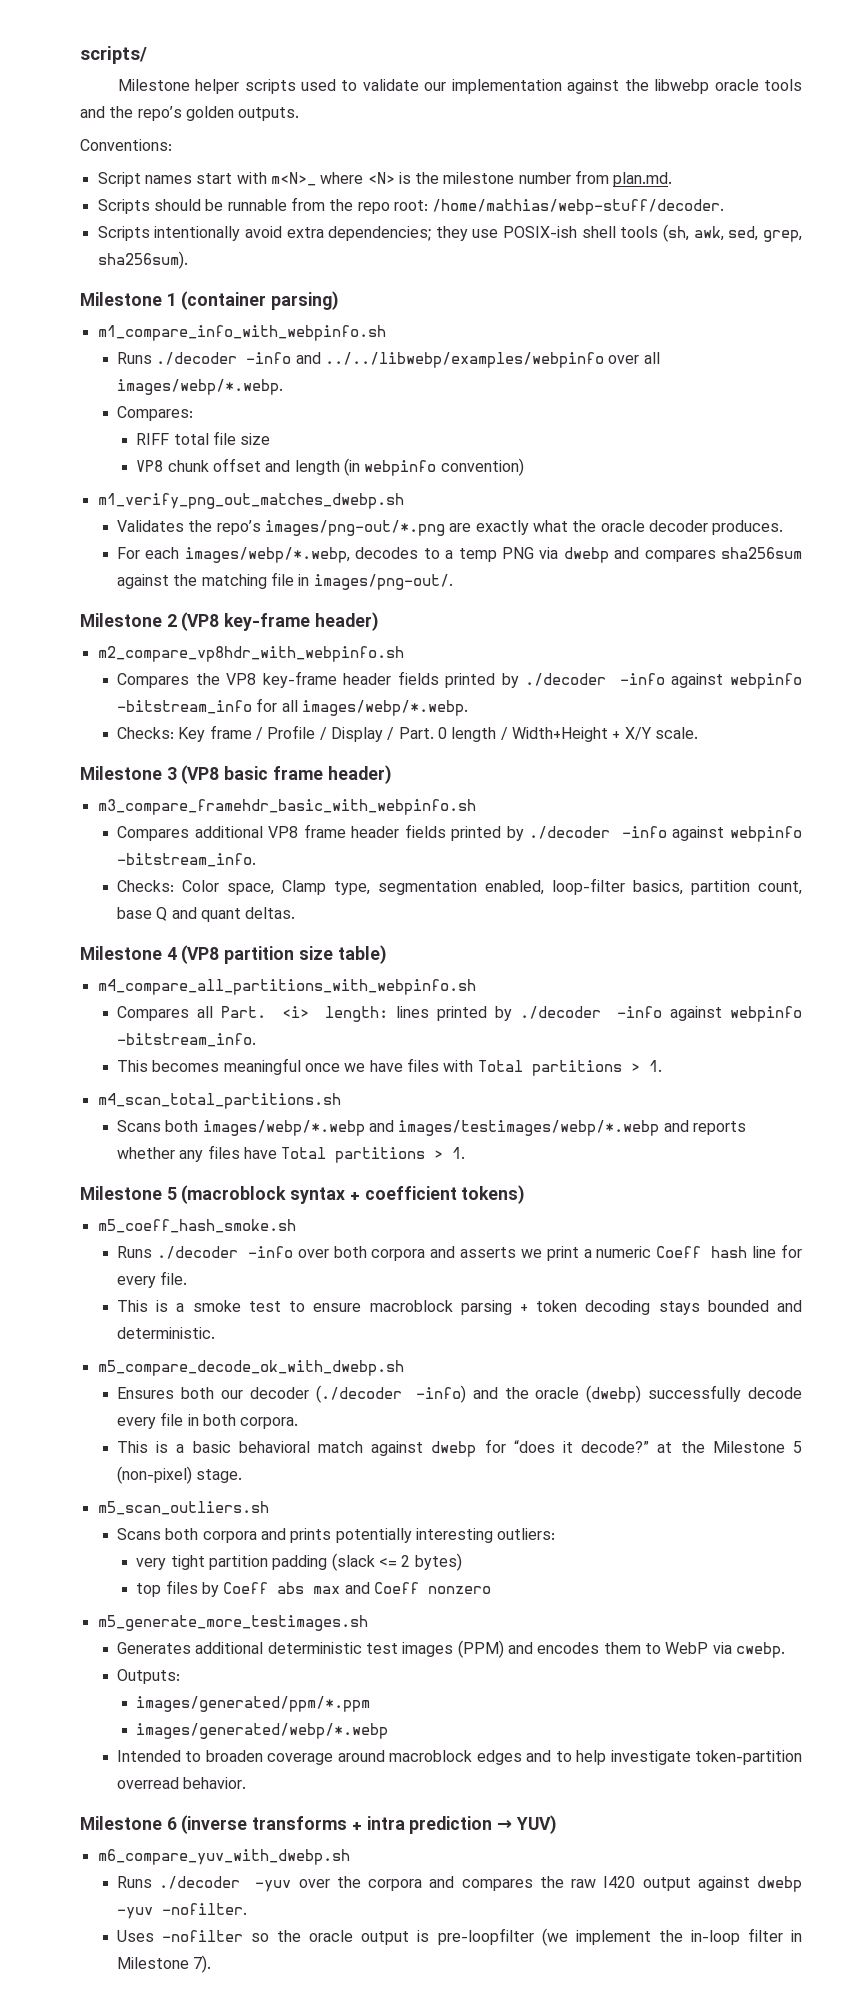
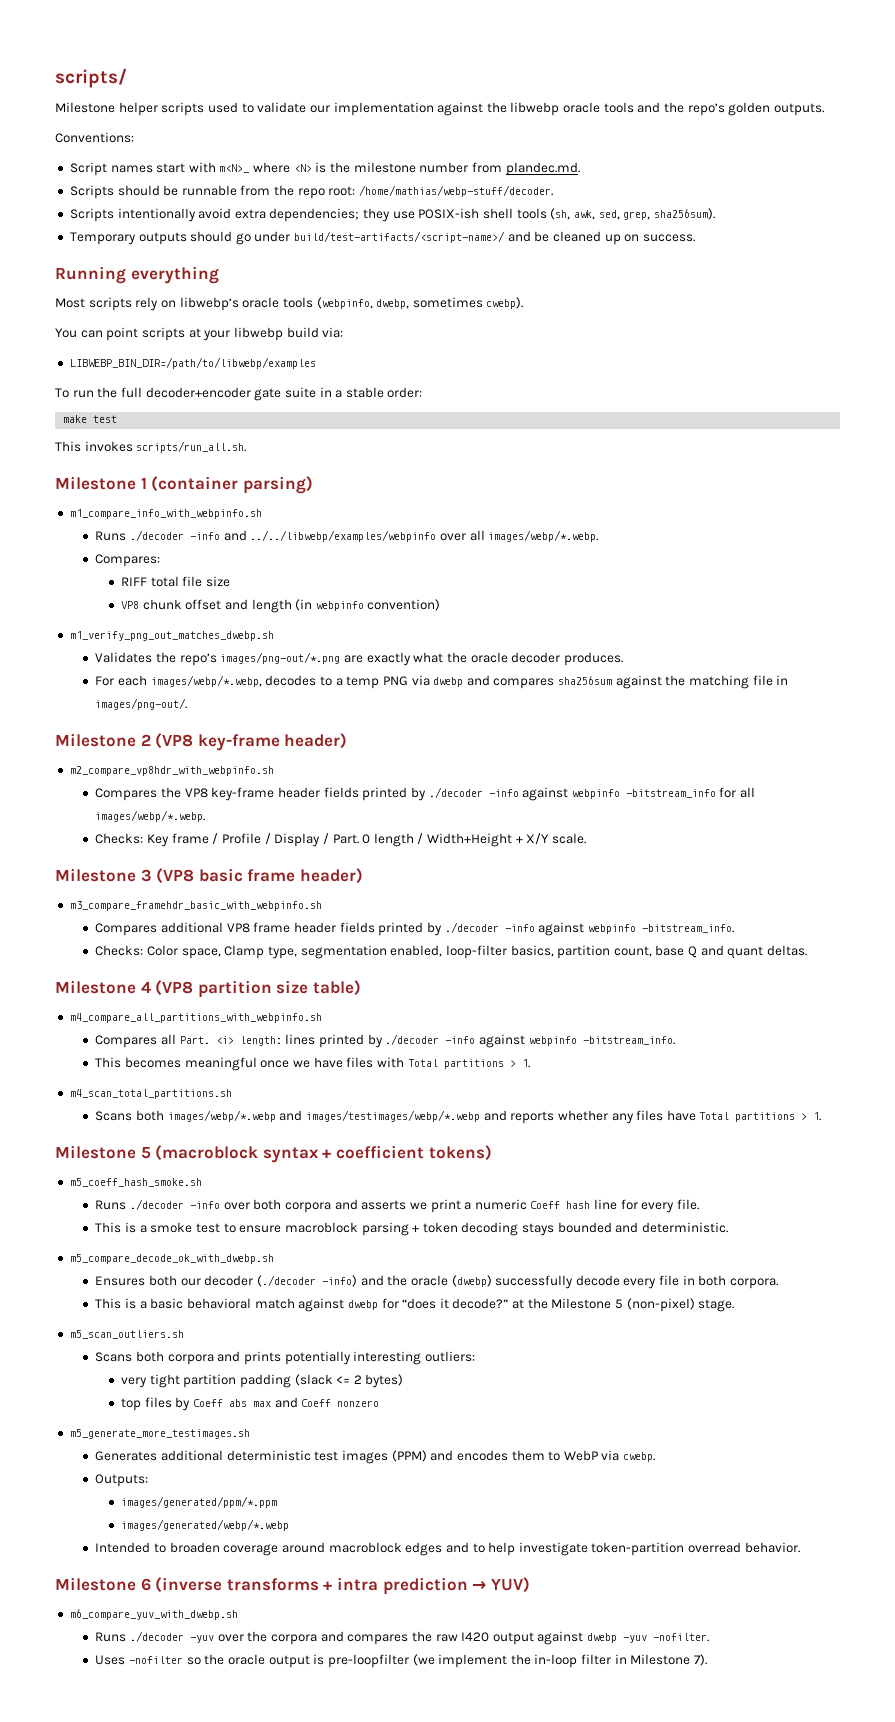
- Script names start with m<N>_ where <N> is the milestone number from plan.md.
+ Script names start with m<N>_ where <N> is the milestone number from plandec.md.
+ Temporary outputs should go under build/test-artifacts/<script-name>/ and be cleaned up on success.
+ Running everything
+ Most scripts rely on libwebp’s oracle tools (webpinfo, dwebp, sometimes cwebp).
+ You can point scripts at your libwebp build via:
+ LIBWEBP_BIN_DIR=/path/to/libwebp/examples
+ To run the full decoder+encoder gate suite in a stable order:
+ make test
+ This invokes scripts/run_all.sh.

